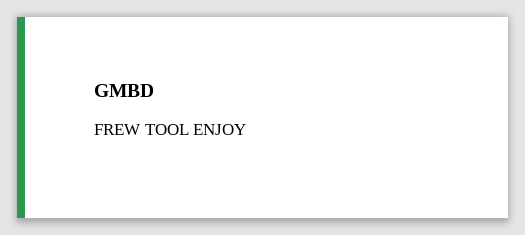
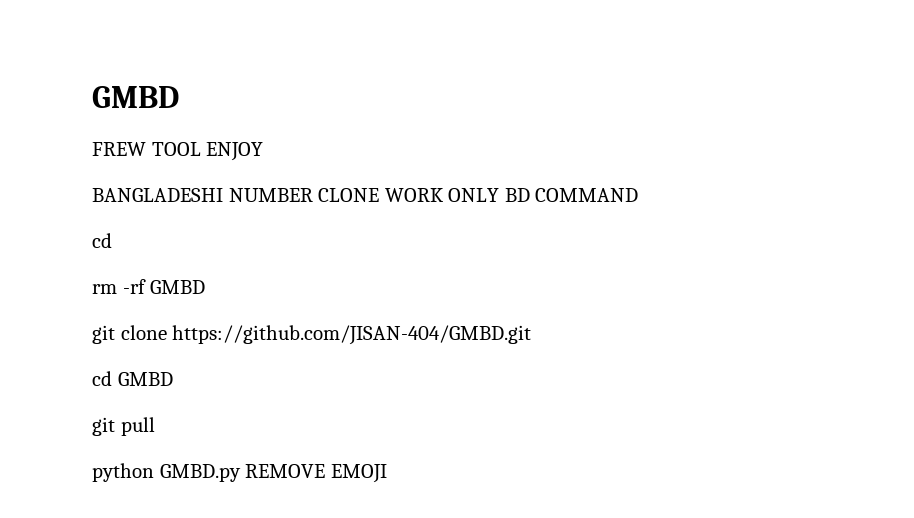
+ BANGLADESHI NUMBER CLONE WORK ONLY BD COMMAND
+ cd
+ rm -rf GMBD
+ git clone https://github.com/JISAN-404/GMBD.git
+ cd GMBD
+ git pull
+ python GMBD.py REMOVE EMOJI

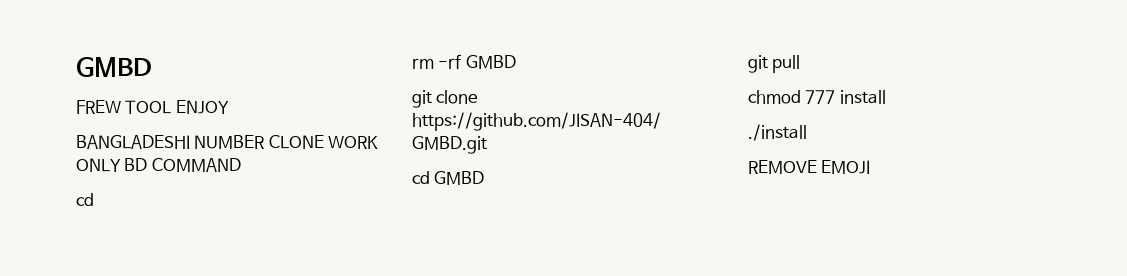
- python GMBD.py REMOVE EMOJI
+ chmod 777 install
+ ./install
+ REMOVE EMOJI

